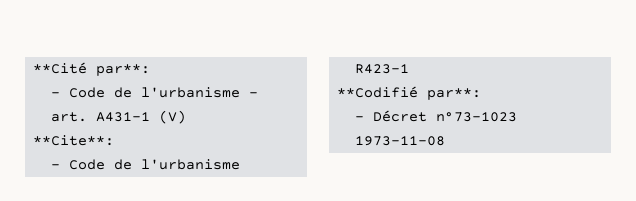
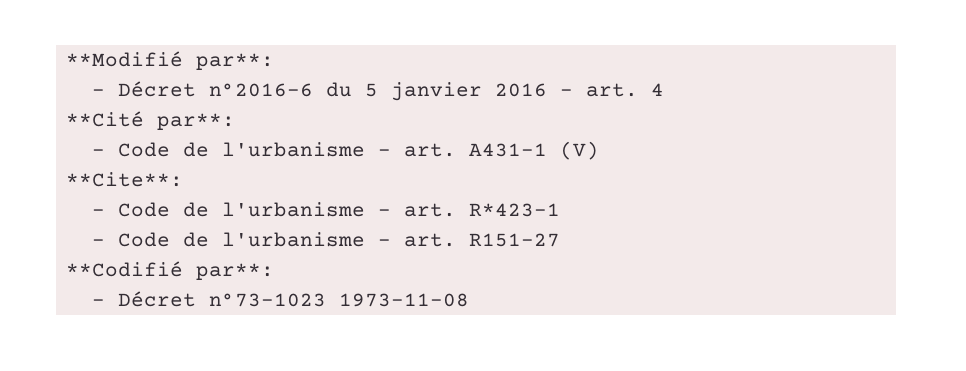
+ **Modifié par**:
+ - Décret n°2016-6 du 5 janvier 2016 - art. 4
- - Code de l'urbanisme R423-1
+ - Code de l'urbanisme - art. R*423-1
+ - Code de l'urbanisme - art. R151-27

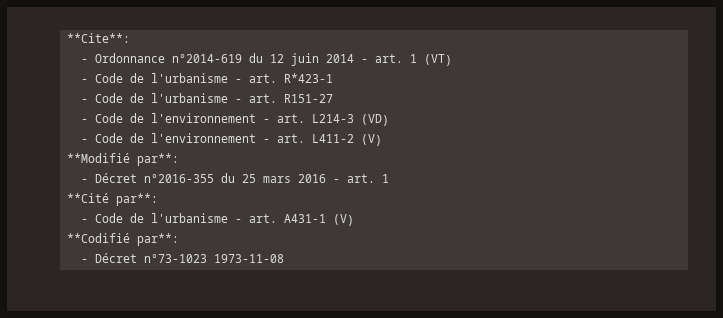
- **Modifié par**:
- - Décret n°2016-6 du 5 janvier 2016 - art. 4
- **Cité par**:
- - Code de l'urbanisme - art. A431-1 (V)
  **Cite**:
+ - Ordonnance n°2014-619 du 12 juin 2014 - art. 1 (VT)
+ - Code de l'environnement - art. L214-3 (VD)
+ - Code de l'environnement - art. L411-2 (V)
+ **Modifié par**:
+ - Décret n°2016-355 du 25 mars 2016 - art. 1
+ **Cité par**:
+ - Code de l'urbanisme - art. A431-1 (V)

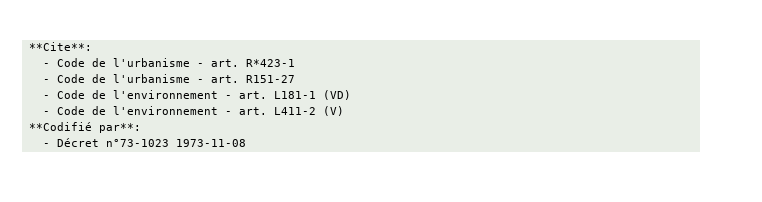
- - Ordonnance n°2014-619 du 12 juin 2014 - art. 1 (VT)
- - Code de l'environnement - art. L214-3 (VD)
+ - Code de l'environnement - art. L181-1 (VD)
- **Modifié par**:
- - Décret n°2016-355 du 25 mars 2016 - art. 1
- **Cité par**:
- - Code de l'urbanisme - art. A431-1 (V)

